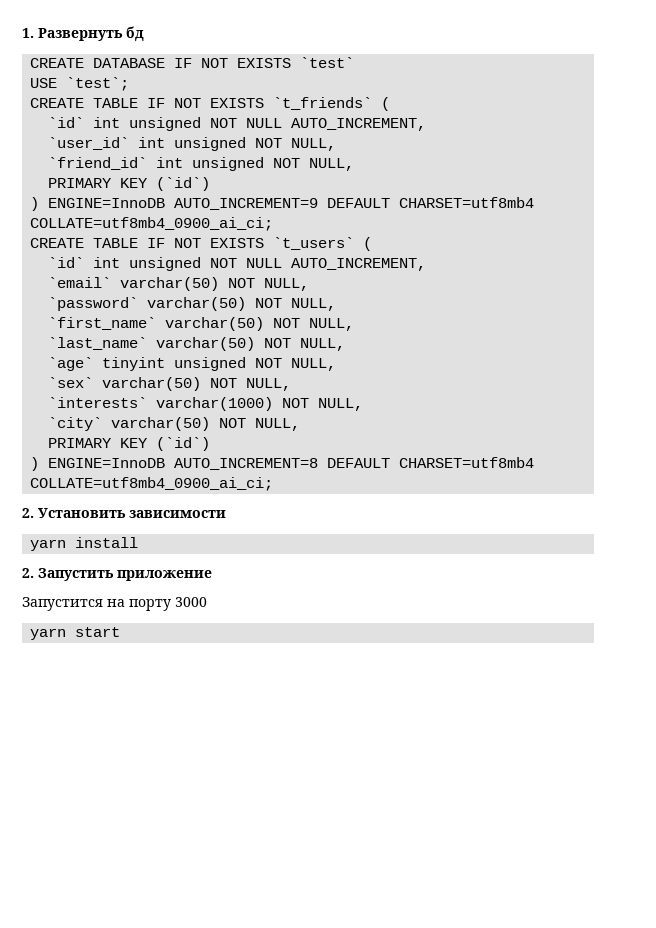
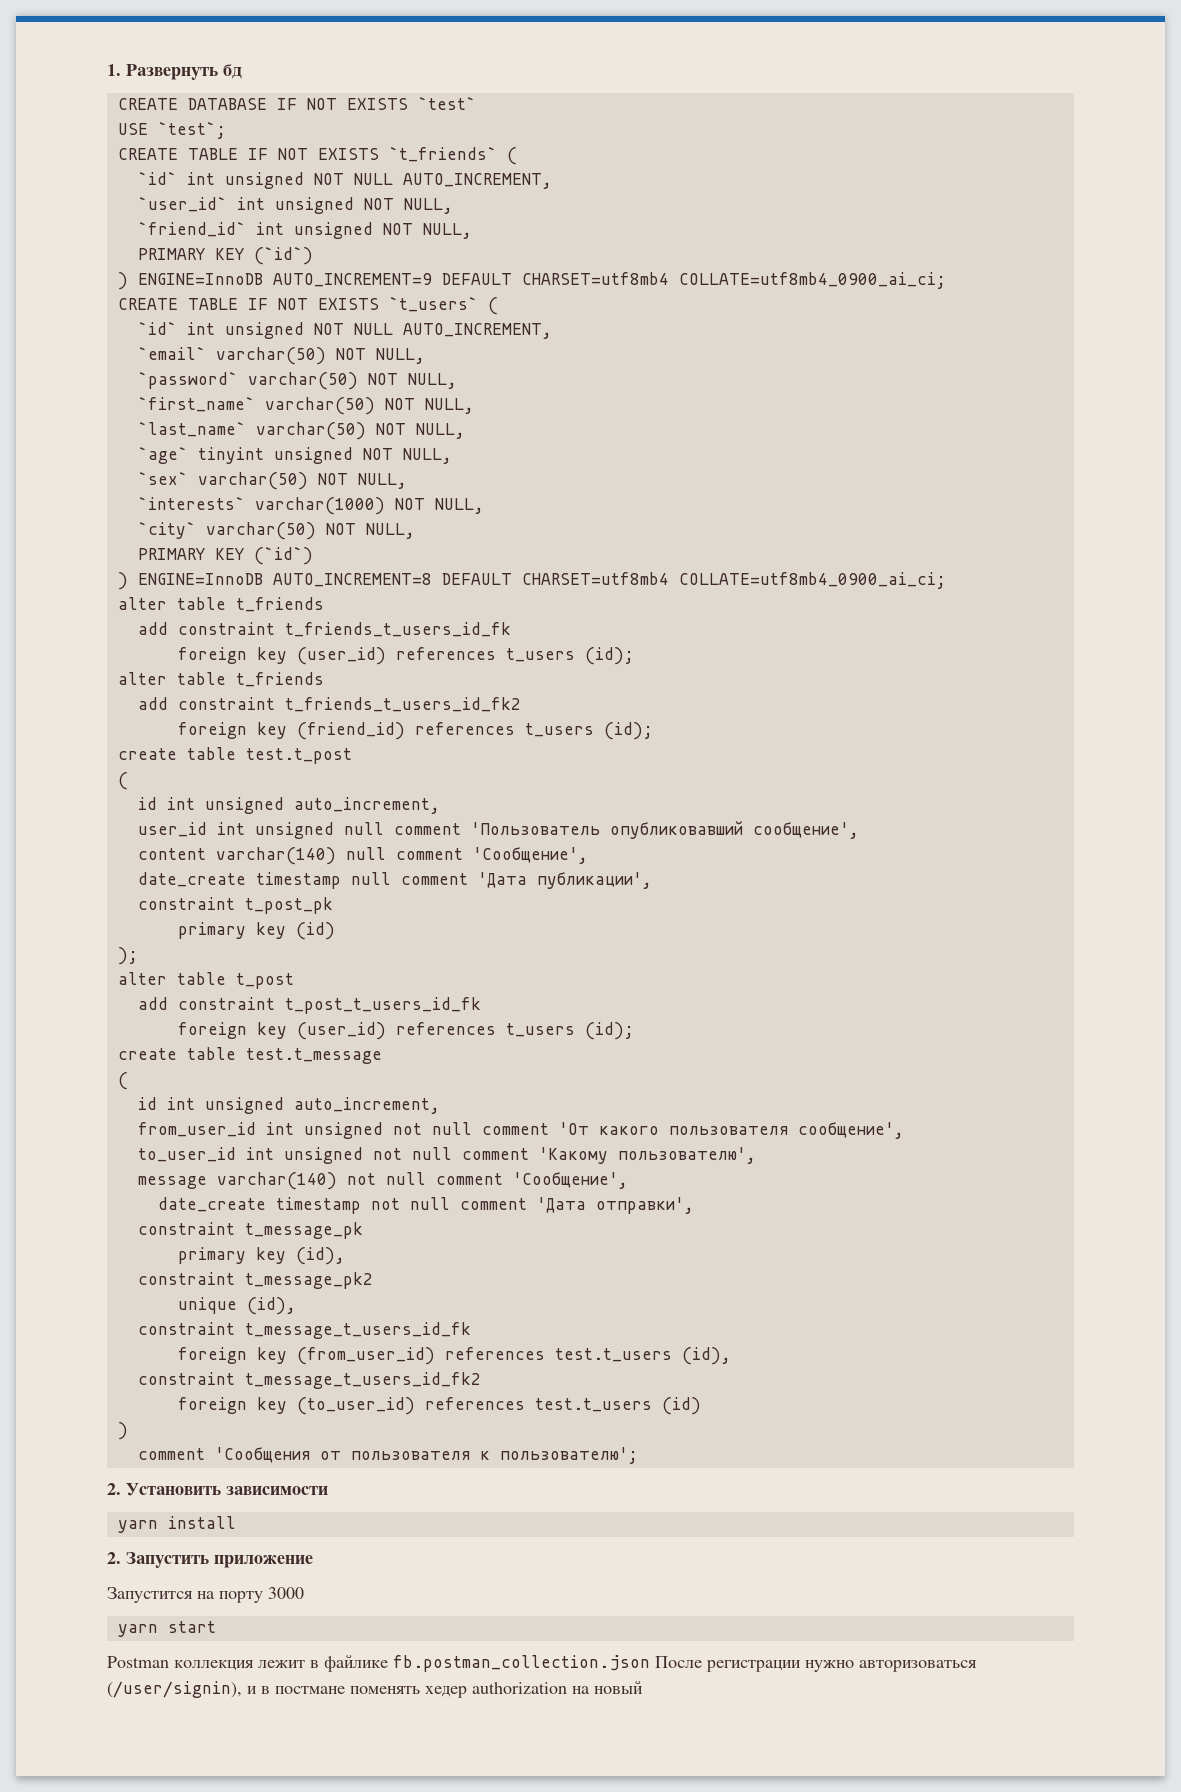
  ) ENGINE=InnoDB AUTO_INCREMENT=8 DEFAULT CHARSET=utf8mb4 COLLATE=utf8mb4_0900_ai_ci;
+ alter table t_friends
+ add constraint t_friends_t_users_id_fk
+ foreign key (user_id) references t_users (id);
+ alter table t_friends
+ add constraint t_friends_t_users_id_fk2
+ foreign key (friend_id) references t_users (id);
+ create table test.t_post
+ (
+ id int unsigned auto_increment,
+ user_id int unsigned null comment 'Пользователь опубликовавший сообщение',
+ content varchar(140) null comment 'Сообщение',
+ date_create timestamp null comment 'Дата публикации',
+ constraint t_post_pk
+ primary key (id)
+ );
+ alter table t_post
+ add constraint t_post_t_users_id_fk
+ foreign key (user_id) references t_users (id);
+ create table test.t_message
+ (
+ id int unsigned auto_increment,
+ from_user_id int unsigned not null comment 'От какого пользователя сообщение',
+ to_user_id int unsigned not null comment 'Какому пользователю',
+ message varchar(140) not null comment 'Сообщение',
+ date_create timestamp not null comment 'Дата отправки',
+ constraint t_message_pk
+ primary key (id),
+ constraint t_message_pk2
+ unique (id),
+ constraint t_message_t_users_id_fk
+ foreign key (from_user_id) references test.t_users (id),
+ constraint t_message_t_users_id_fk2
+ foreign key (to_user_id) references test.t_users (id)
+ )
+ comment 'Сообщения от пользователя к пользователю';
+ Postman коллекция лежит в файлике fb.postman_collection.json После регистрации нужно авторизоваться (/user/signin), и в постмане поменять хедер authorization на новый

